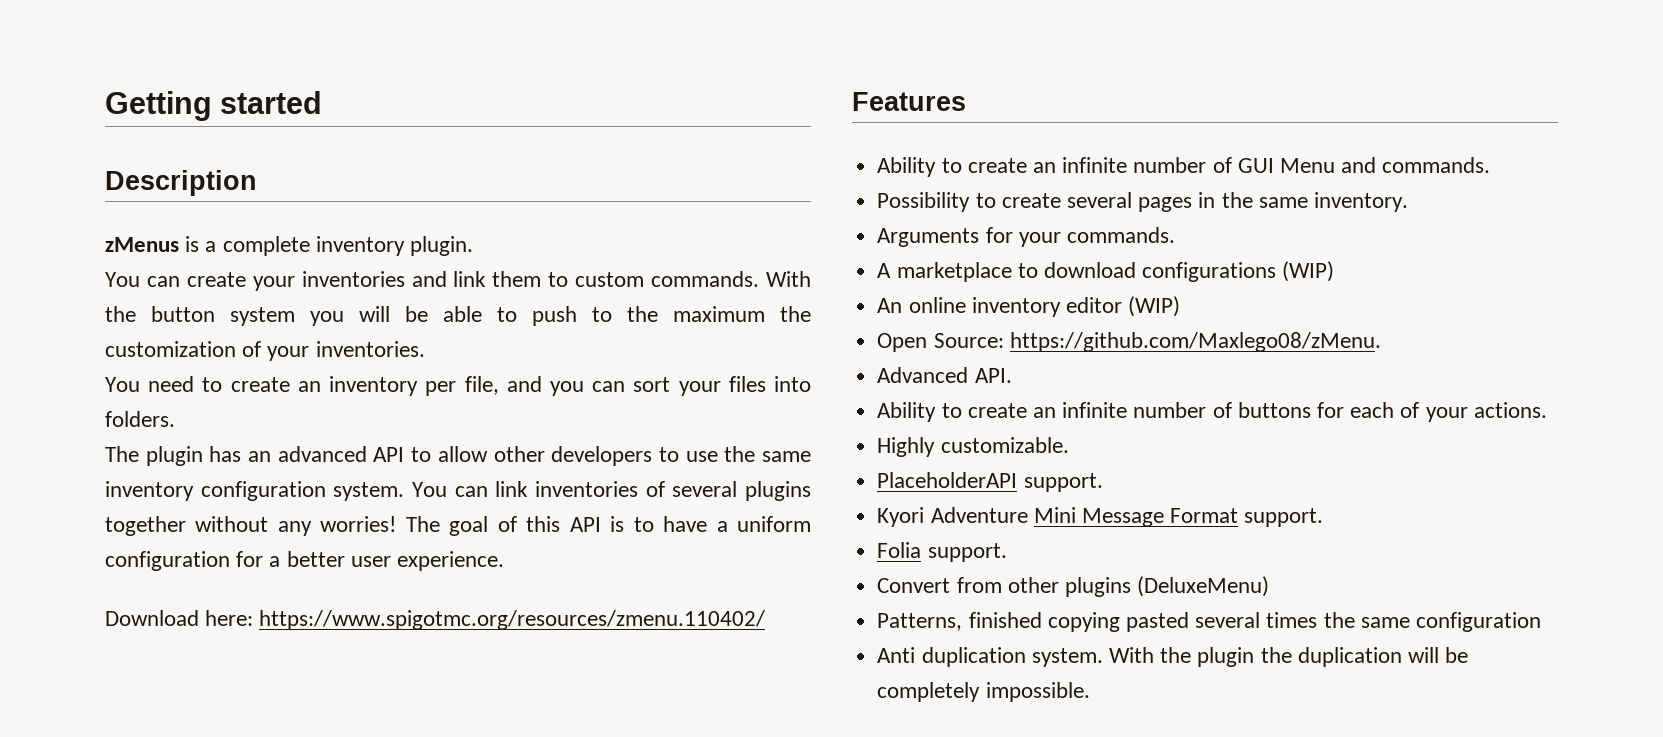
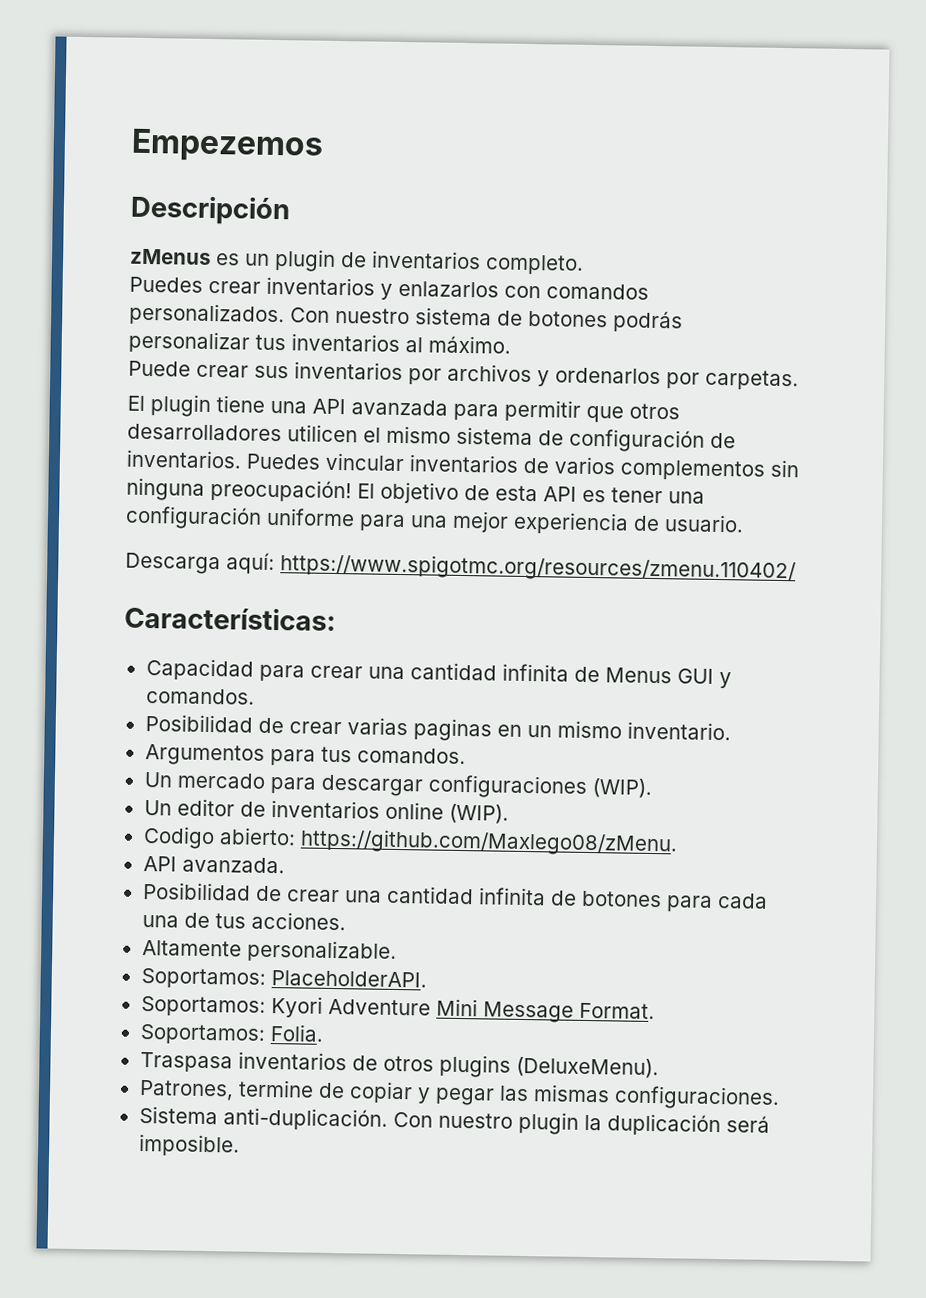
- Getting started
- Description
- zMenus is a complete inventory plugin.
- You can create your inventories and link them to custom commands. With the button system you will be able to push to the maximum the customization of your inventories.
- You need to create an inventory per file, and you can sort your files into folders.
- The plugin has an advanced API to allow other developers to use the same inventory configuration system. You can link inventories of several plugins together without any worries! The goal of this API is to have a uniform configuration for a better user experience.
- Download here: https://www.spigotmc.org/resources/zmenu.110402/
- Features
- Ability to create an infinite number of GUI Menu and commands.
- Possibility to create several pages in the same inventory.
- Arguments for your commands.
- A marketplace to download configurations (WIP)
- An online inventory editor (WIP)
- Open Source: https://github.com/Maxlego08/zMenu.
- Advanced API.
- Ability to create an infinite number of buttons for each of your actions.
- Highly customizable.
- PlaceholderAPI support.
- Kyori Adventure Mini Message Format support.
- Folia support.
- Convert from other plugins (DeluxeMenu)
- Patterns, finished copying pasted several times the same configuration
- Anti duplication system. With the plugin the duplication will be completely impossible.
+ Empezemos
+ Descripción
+ zMenus es un plugin de inventarios completo.
+ Puedes crear inventarios y enlazarlos con comandos personalizados. Con nuestro sistema de botones podrás personalizar tus inventarios al máximo.
+ Puede crear sus inventarios por archivos y ordenarlos por carpetas.
+ El plugin tiene una API avanzada para permitir que otros desarrolladores utilicen el mismo sistema de configuración de inventarios. Puedes vincular inventarios de varios complementos sin ninguna preocupación! El objetivo de esta API es tener una configuración uniforme para una mejor experiencia de usuario.
+ Descarga aquí: https://www.spigotmc.org/resources/zmenu.110402/
+ Características:
+ Capacidad para crear una cantidad infinita de Menus GUI y comandos.
+ Posibilidad de crear varias paginas en un mismo inventario.
+ Argumentos para tus comandos.
+ Un mercado para descargar configuraciones (WIP).
+ Un editor de inventarios online (WIP).
+ Codigo abierto: https://github.com/Maxlego08/zMenu.
+ API avanzada.
+ Posibilidad de crear una cantidad infinita de botones para cada una de tus acciones.
+ Altamente personalizable.
+ Soportamos: PlaceholderAPI.
+ Soportamos: Kyori Adventure Mini Message Format.
+ Soportamos: Folia.
+ Traspasa inventarios de otros plugins (DeluxeMenu).
+ Patrones, termine de copiar y pegar las mismas configuraciones.
+ Sistema anti-duplicación. Con nuestro plugin la duplicación será imposible.

